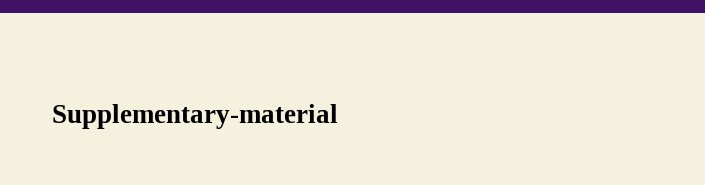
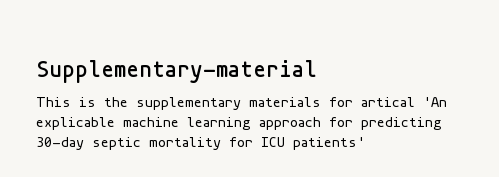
+ This is the supplementary materials for artical 'An explicable machine learning approach for predicting 30-day septic mortality for ICU patients'

